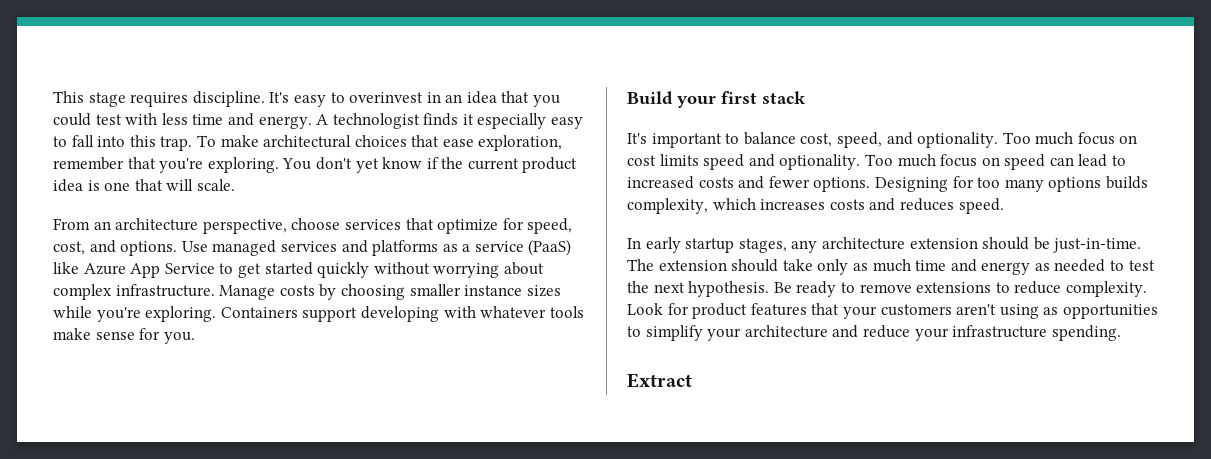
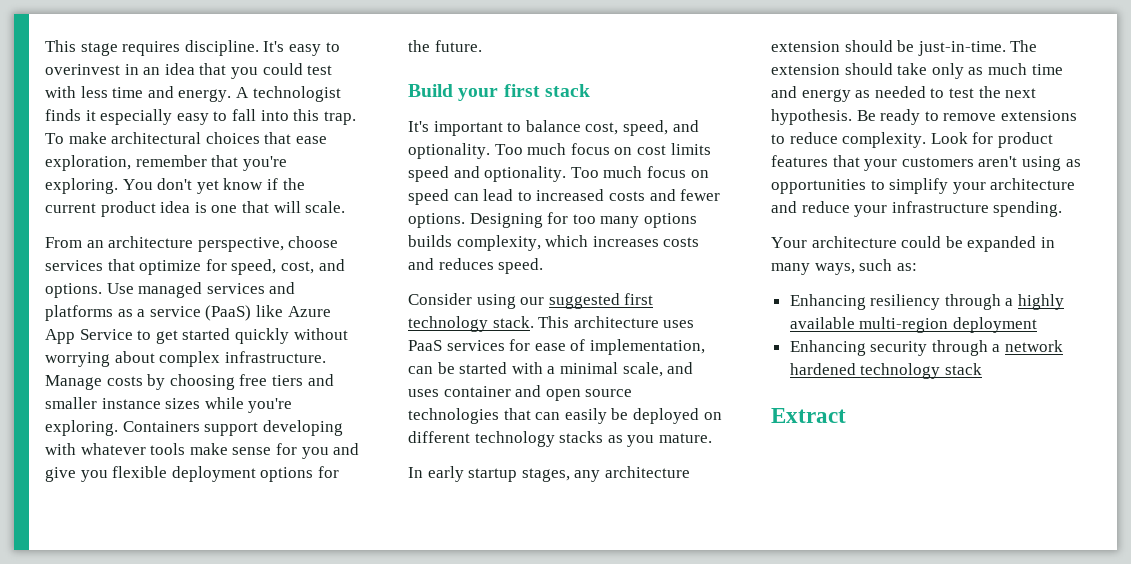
- Manage costs by choosing smaller instance sizes while you're exploring.
+ Manage costs by choosing free tiers and smaller instance sizes while you're exploring.
- Containers support developing with whatever tools make sense for you.
+ Containers support developing with whatever tools make sense for you and give you flexible deployment options for the future.
+ Consider using our suggested first technology stack. This architecture uses PaaS services for ease of implementation, can be started with a minimal scale, and uses container and open source technologies that can easily be deployed on different technology stacks as you mature.
+ Your architecture could be expanded in many ways, such as:
+ Enhancing resiliency through a highly available multi-region deployment
+ Enhancing security through a network hardened technology stack

